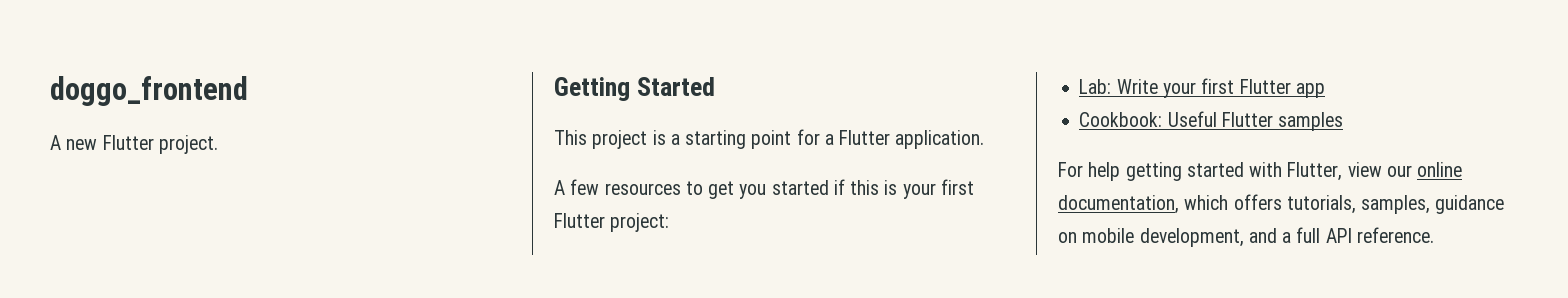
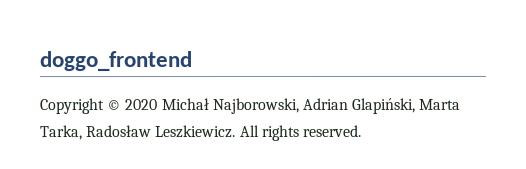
- A new Flutter project.
- Getting Started
- This project is a starting point for a Flutter application.
- A few resources to get you started if this is your first Flutter project:
- Lab: Write your first Flutter app
- Cookbook: Useful Flutter samples
- For help getting started with Flutter, view our online documentation, which offers tutorials, samples, guidance on mobile development, and a full API reference.
+ Copyright © 2020 Michał Najborowski, Adrian Glapiński, Marta Tarka, Radosław Leszkiewicz. All rights reserved.

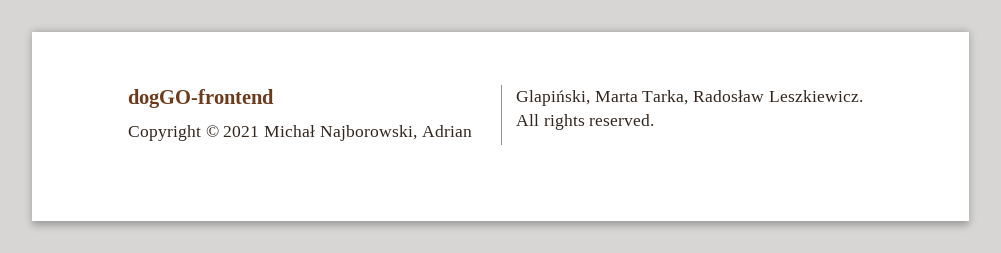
- doggo_frontend
+ dogGO-frontend
- Copyright © 2020 Michał Najborowski, Adrian Glapiński, Marta Tarka, Radosław Leszkiewicz.
+ Copyright © 2021 Michał Najborowski, Adrian Glapiński, Marta Tarka, Radosław Leszkiewicz.

